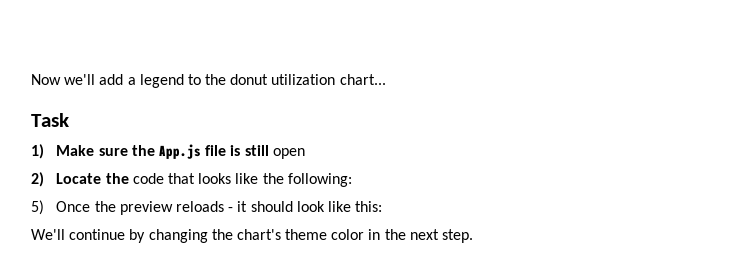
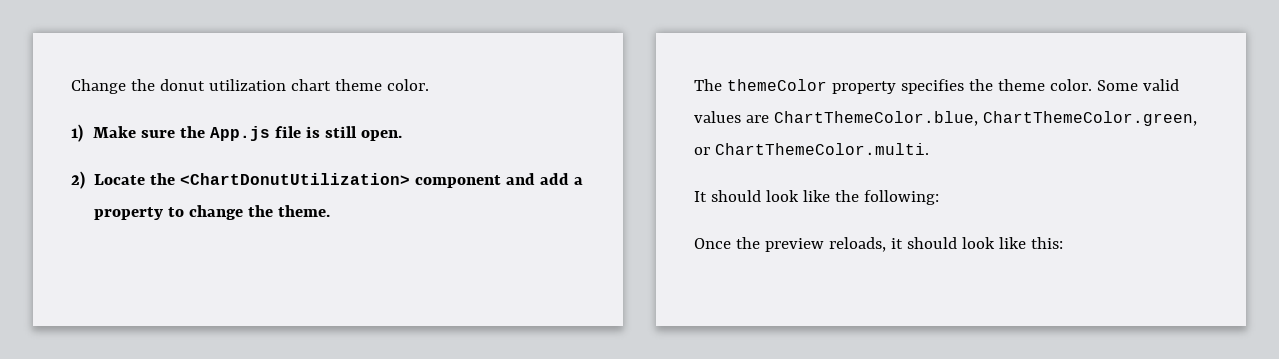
- Now we'll add a legend to the donut utilization chart...
- Task
+ Change the donut utilization chart theme color.
- 1) Make sure the App.js file is still open
+ 1) Make sure the App.js file is still open.
- 2) Locate the code that looks like the following:
+ 2) Locate the <ChartDonutUtilization> component and add a property to change the theme.
+ The themeColor property specifies the theme color. Some valid values are ChartThemeColor.blue, ChartThemeColor.green, or ChartThemeColor.multi.
+ It should look like the following:
- 5) Once the preview reloads - it should look like this:
+ Once the preview reloads, it should look like this:
- We'll continue by changing the chart's theme color in the next step.

